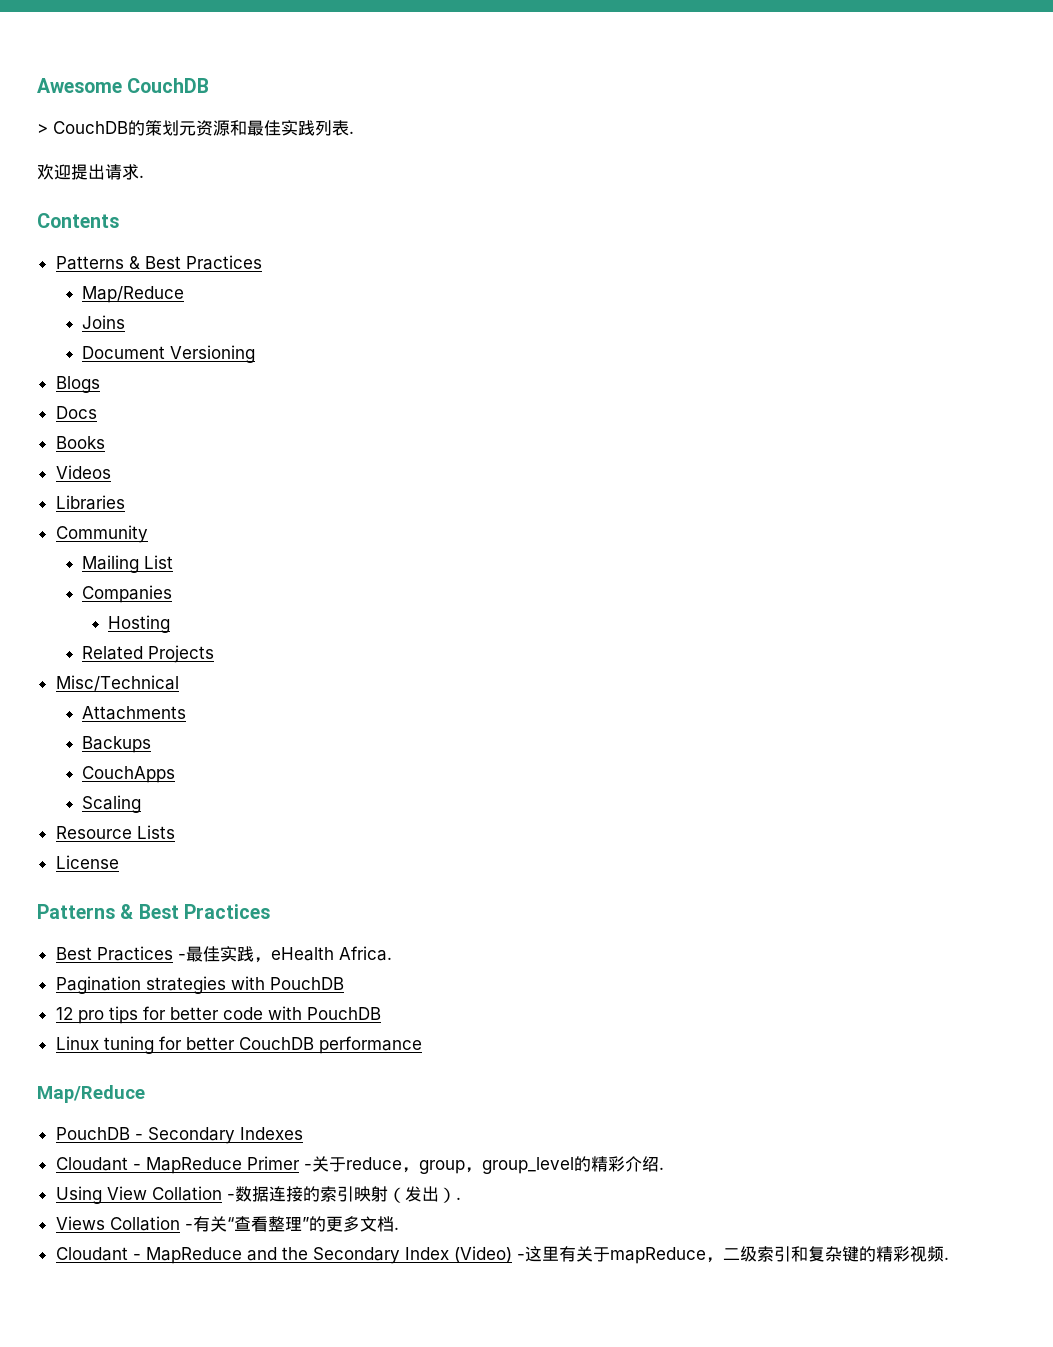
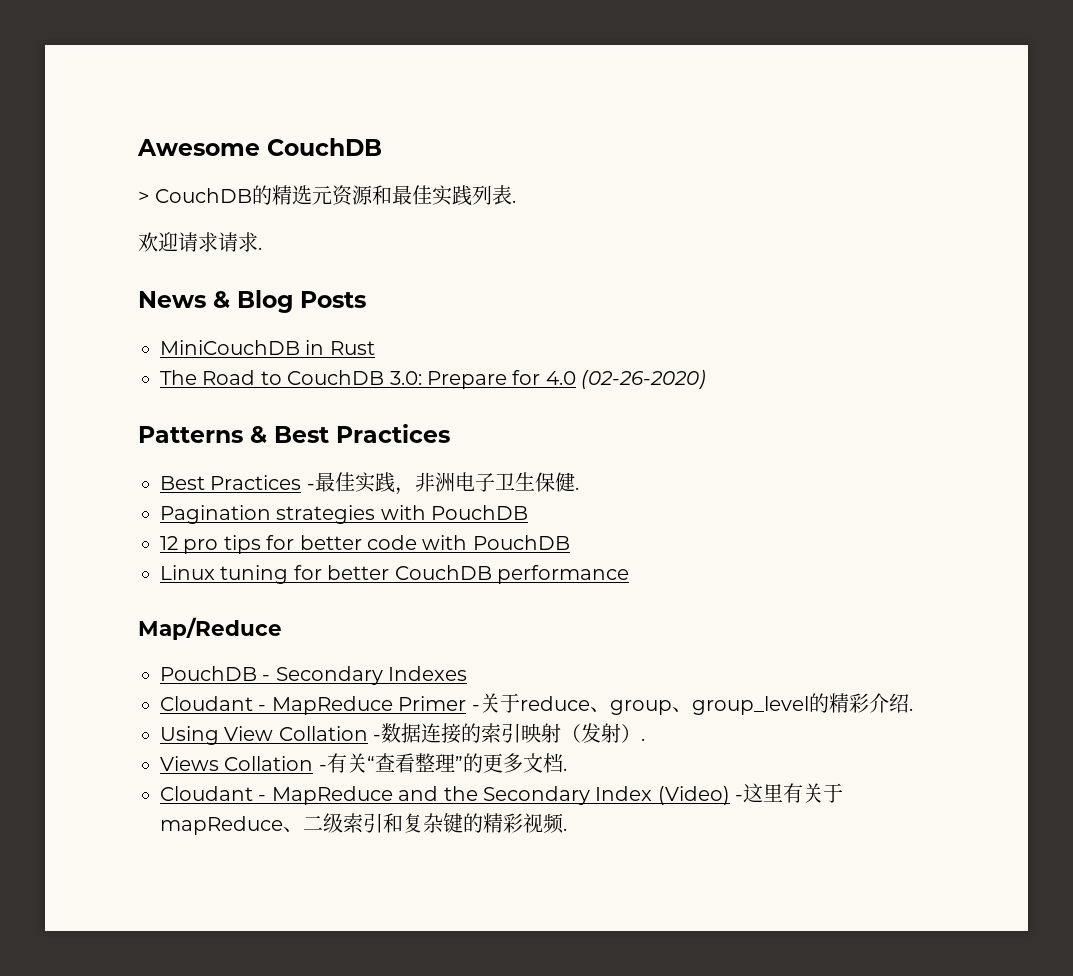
- > CouchDB的策划元资源和最佳实践列表.
+ > CouchDB的精选元资源和最佳实践列表.
- 欢迎提出请求.
+ 欢迎请求请求.
- Contents
- Patterns & Best Practices
- Map/Reduce
- Joins
- Document Versioning
- Blogs
- Docs
- Books
- Videos
- Libraries
- Community
- Mailing List
- Companies
- Hosting
- Related Projects
- Misc/Technical
- Attachments
- Backups
- CouchApps
- Scaling
- Resource Lists
- License
+ News & Blog Posts
+ MiniCouchDB in Rust
+ The Road to CouchDB 3.0: Prepare for 4.0 (02-26-2020)
- Best Practices -最佳实践，eHealth Africa.
+ Best Practices -最佳实践，非洲电子卫生保健.
- Cloudant - MapReduce Primer -关于reduce，group，group_level的精彩介绍.
+ Cloudant - MapReduce Primer -关于reduce、group、group_level的精彩介绍.
- Using View Collation -数据连接的索引映射（发出）.
+ Using View Collation -数据连接的索引映射（发射）.
- Cloudant - MapReduce and the Secondary Index (Video) -这里有关于mapReduce，二级索引和复杂键的精彩视频.
+ Cloudant - MapReduce and the Secondary Index (Video) -这里有关于mapReduce、二级索引和复杂键的精彩视频.

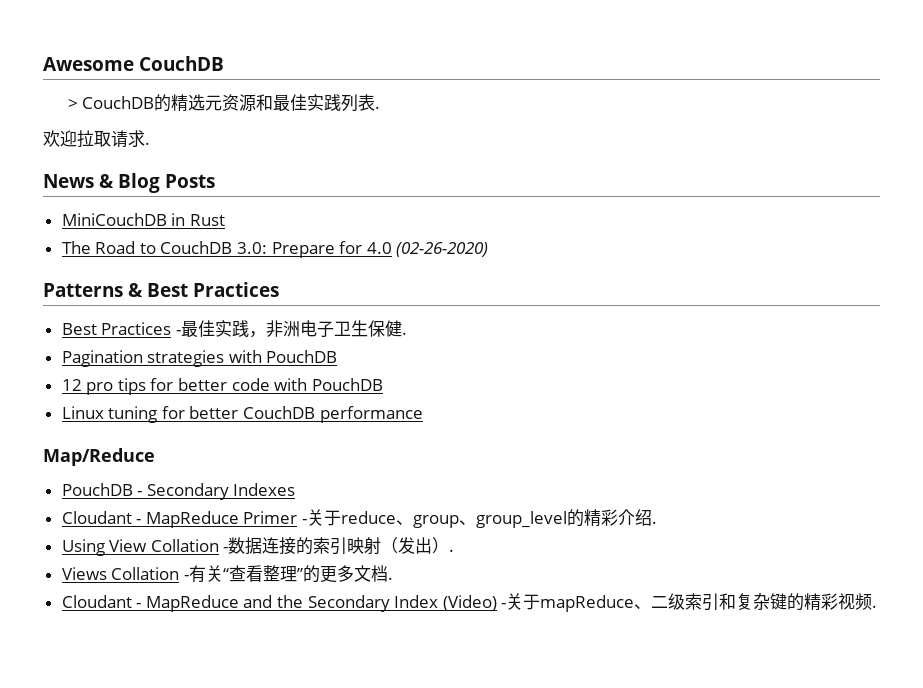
- 欢迎请求请求.
+ 欢迎拉取请求.
- Using View Collation -数据连接的索引映射（发射）.
+ Using View Collation -数据连接的索引映射（发出）.
- Cloudant - MapReduce and the Secondary Index (Video) -这里有关于mapReduce、二级索引和复杂键的精彩视频.
+ Cloudant - MapReduce and the Secondary Index (Video) -关于mapReduce、二级索引和复杂键的精彩视频.

